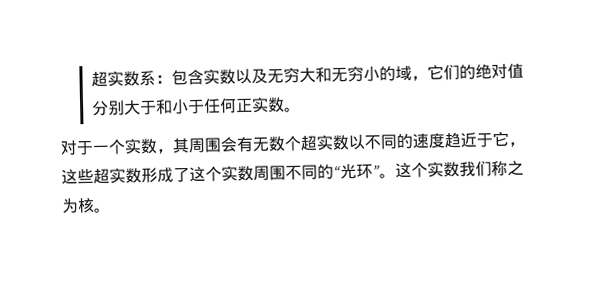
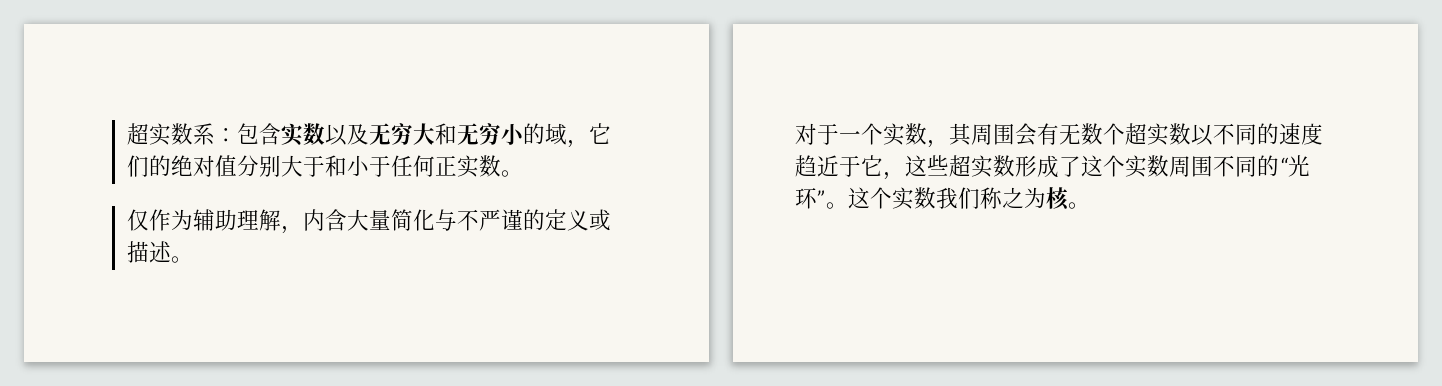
+ 仅作为辅助理解，内含大量简化与不严谨的定义或描述。

